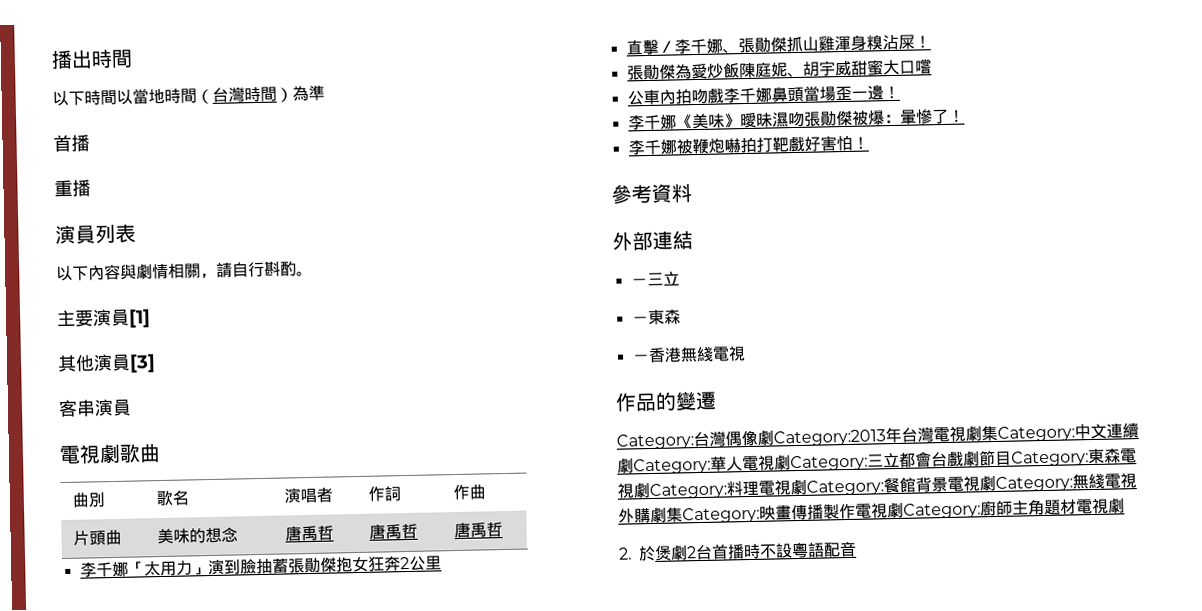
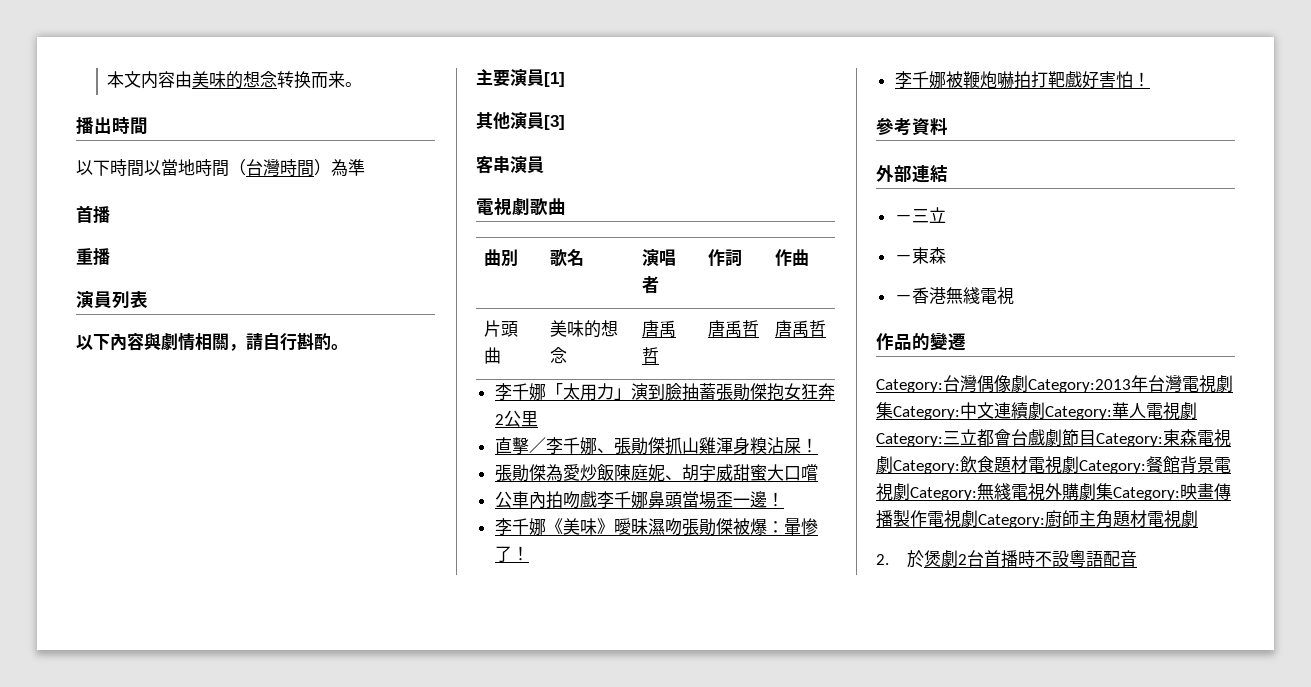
+ 本文内容由美味的想念转换而来。
- Category:台灣偶像劇Category:2013年台灣電視劇集Category:中文連續劇Category:華人電視劇Category:三立都會台戲劇節目Category:東森電視劇Category:料理電視劇Category:餐館背景電視劇Category:無綫電視外購劇集Category:映畫傳播製作電視劇Category:廚師主角題材電視劇
+ Category:台灣偶像劇Category:2013年台灣電視劇集Category:中文連續劇Category:華人電視劇Category:三立都會台戲劇節目Category:東森電視劇Category:飲食題材電視劇Category:餐館背景電視劇Category:無綫電視外購劇集Category:映畫傳播製作電視劇Category:廚師主角題材電視劇

